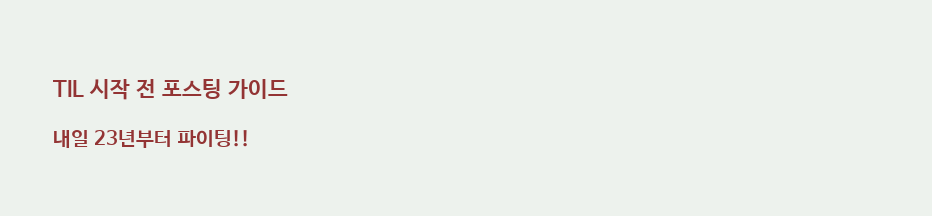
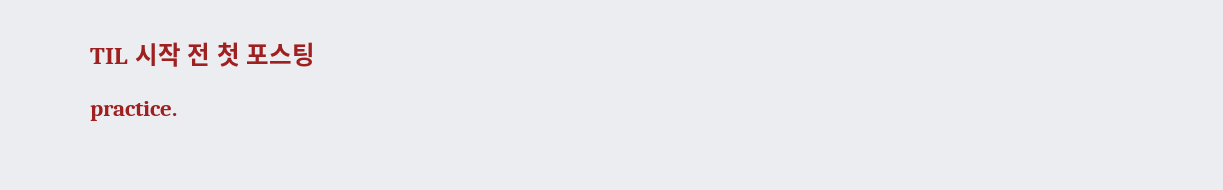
- TIL 시작 전 포스팅 가이드
- 내일 23년부터 파이팅!!
+ TIL 시작 전 첫 포스팅
+ practice.

